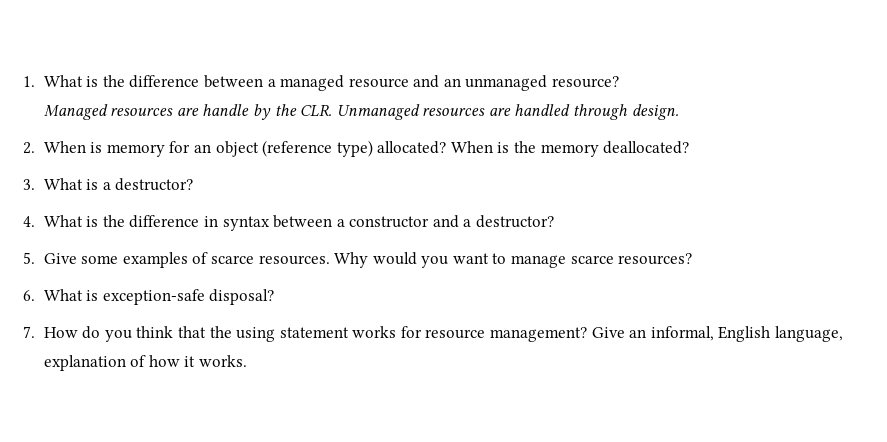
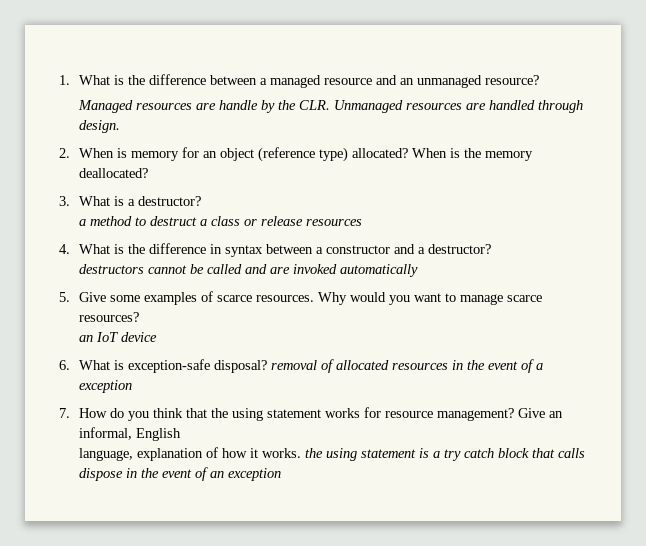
+ a method to destruct a class or release resources
+ destructors cannot be called and are invoked automatically
+ an IoT device
- 6. What is exception-safe disposal?
+ 6. What is exception-safe disposal? removal of allocated resources in the event of a exception
- Give an informal, English language, explanation of how it works.
+ Give an informal, English
+ language, explanation of how it works. the using statement is a try catch block that calls dispose in the event of an exception

